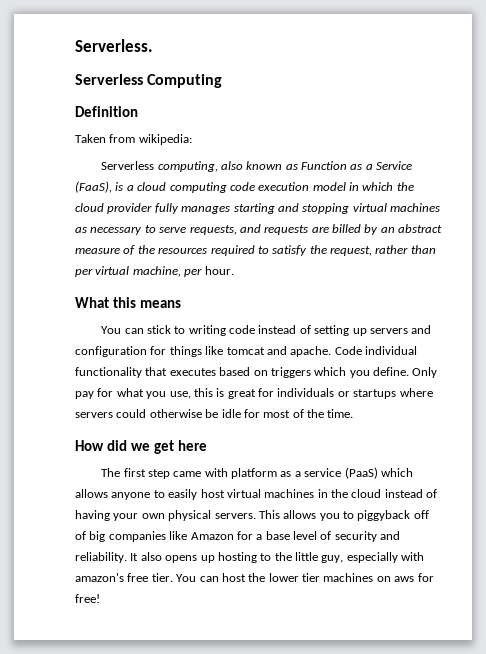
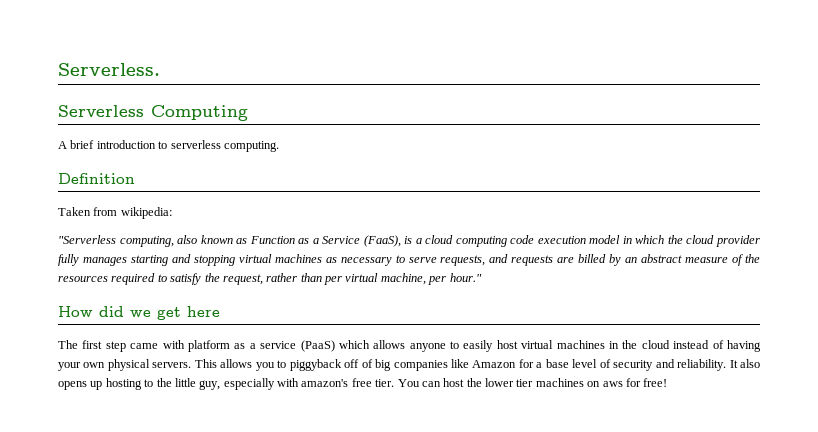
+ A brief introduction to serverless computing.
- Serverless computing, also known as Function as a Service (FaaS), is a cloud computing code execution model in which the cloud provider fully manages starting and stopping virtual machines as necessary to serve requests, and requests are billed by an abstract measure of the resources required to satisfy the request, rather than per virtual machine, per hour.
- What this means
- You can stick to writing code instead of setting up servers and configuration for things like tomcat and apache. Code individual functionality that executes based on triggers which you define. Only pay for what you use, this is great for individuals or startups where servers could otherwise be idle for most of the time.
+ "Serverless computing, also known as Function as a Service (FaaS), is a cloud computing code execution model in which the cloud provider fully manages starting and stopping virtual machines as necessary to serve requests, and requests are billed by an abstract measure of the resources required to satisfy the request, rather than per virtual machine, per hour."

